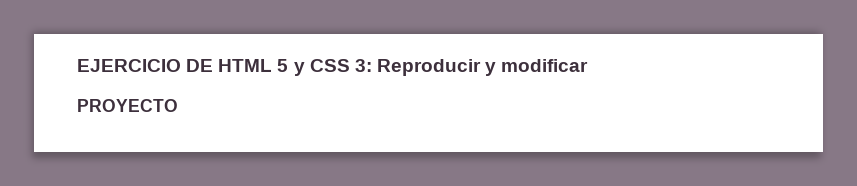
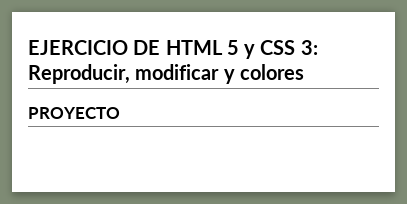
- EJERCICIO DE HTML 5 y CSS 3: Reproducir y modificar
+ EJERCICIO DE HTML 5 y CSS 3: Reproducir, modificar y colores

